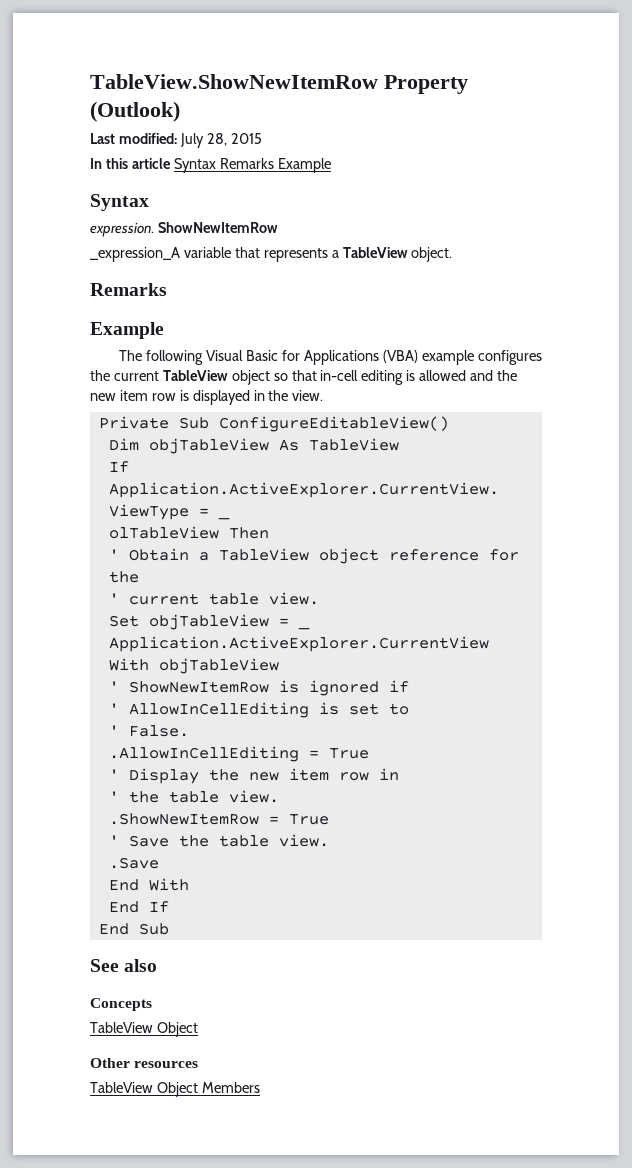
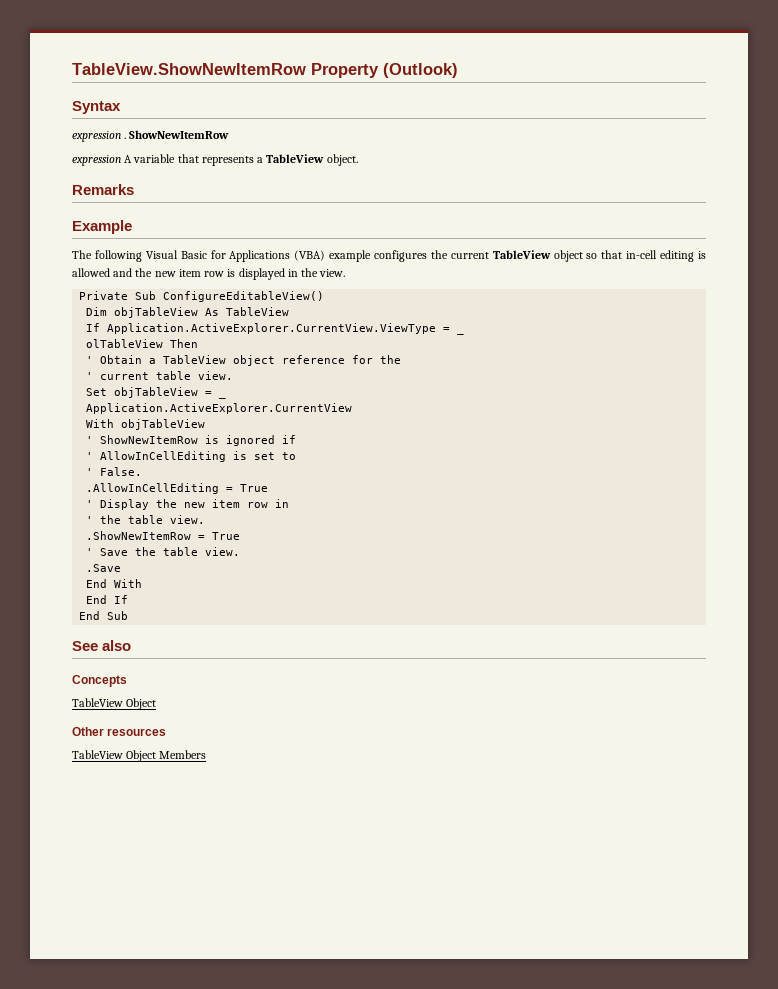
- Last modified: July 28, 2015
- In this article Syntax Remarks Example
- expression.
+ expression .
- _expression_A variable that represents a TableView object.
+ expression A variable that represents a TableView object.

